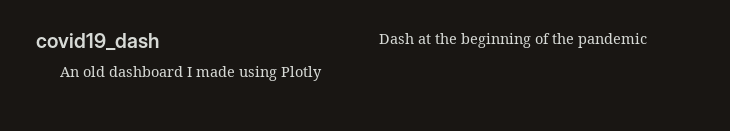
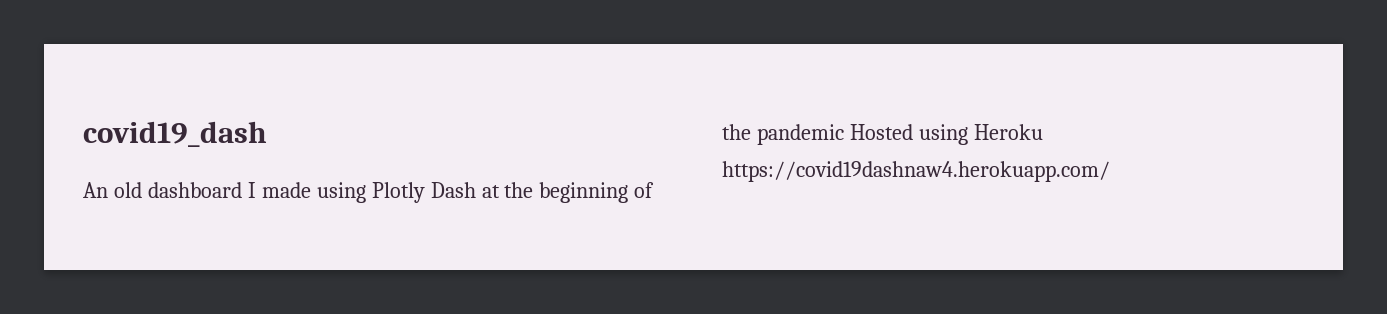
- An old dashboard I made using Plotly Dash at the beginning of the pandemic
+ An old dashboard I made using Plotly Dash at the beginning of the pandemic Hosted using Heroku https://covid19dashnaw4.herokuapp.com/

